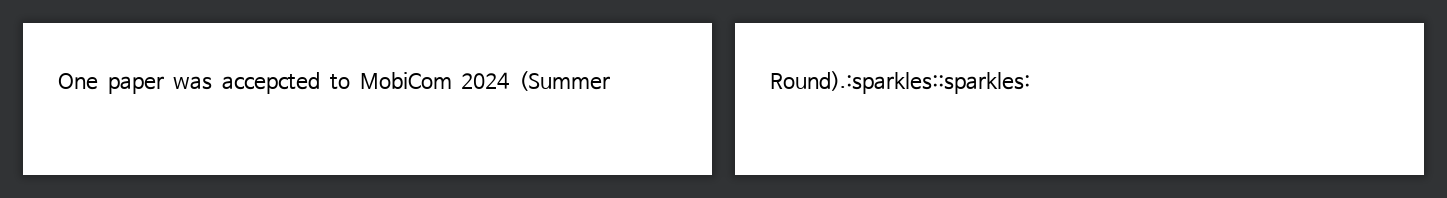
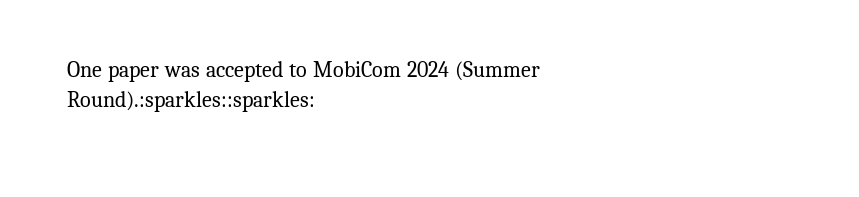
- One paper was accepcted to MobiCom 2024 (Summer Round).:sparkles::sparkles:
+ One paper was accepted to MobiCom 2024 (Summer Round).:sparkles::sparkles:

